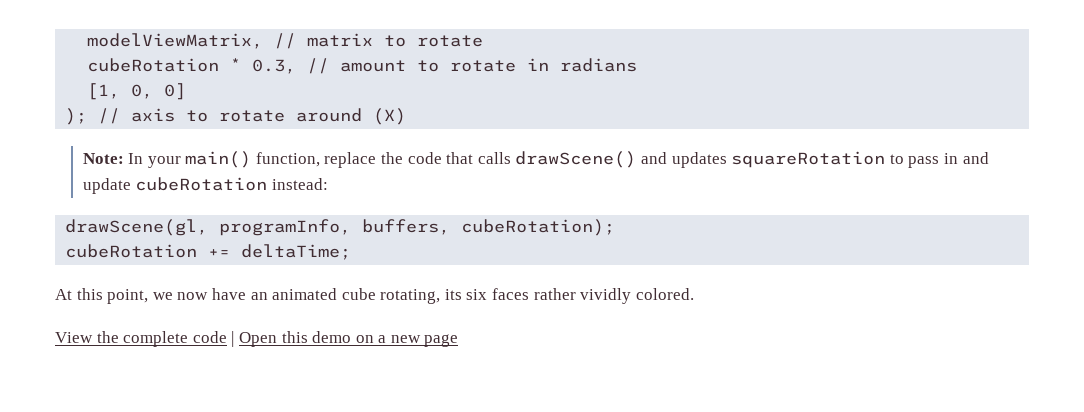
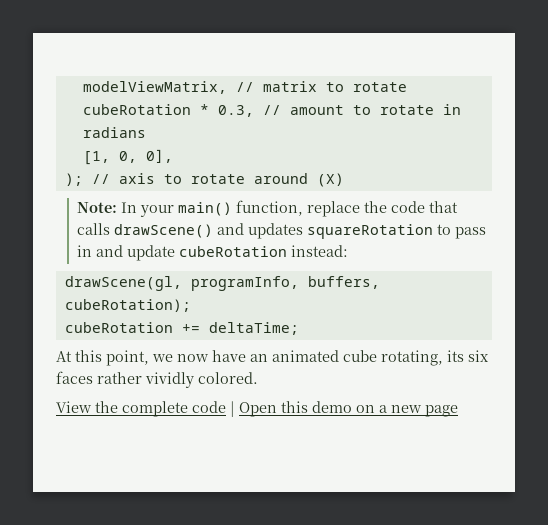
- [1, 0, 0]
+ [1, 0, 0],

